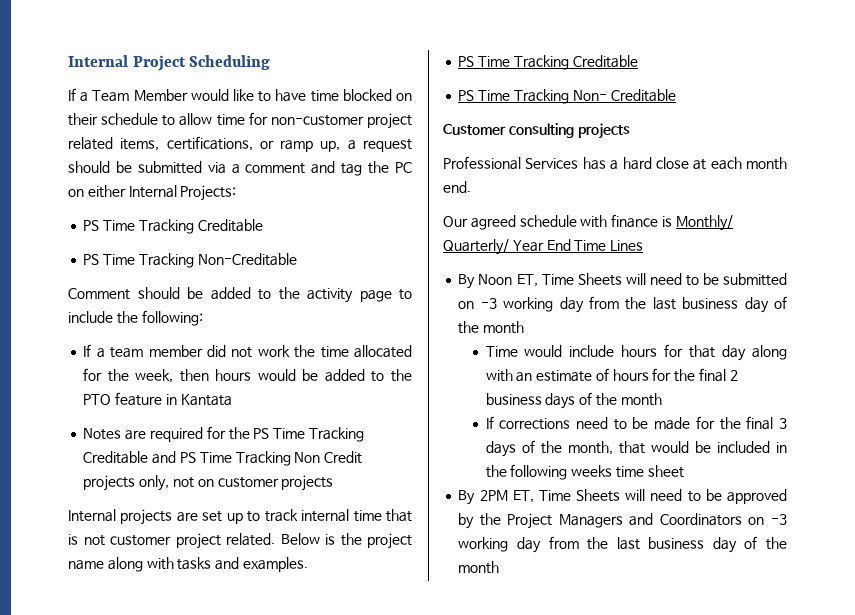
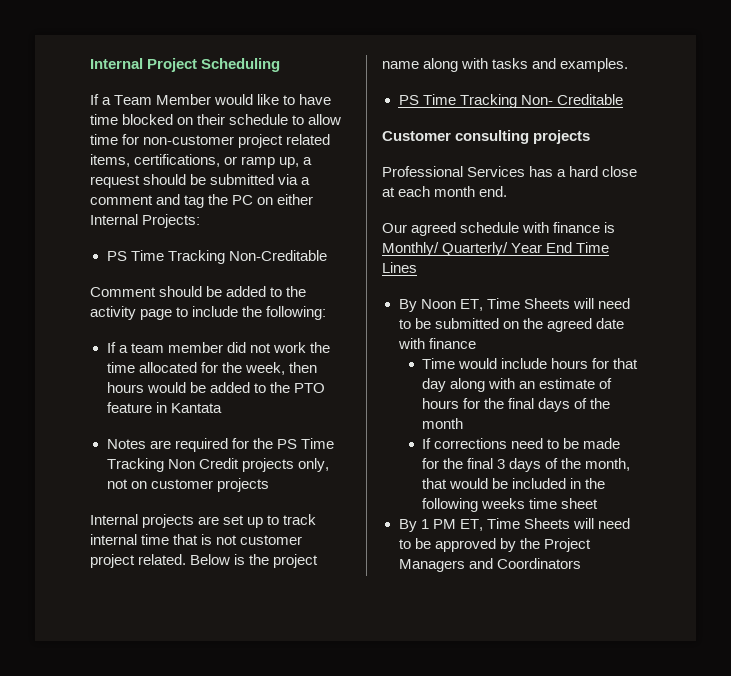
  If a Team Member would like to have time blocked on their schedule to allow time for non-customer project related items, certifications, or ramp up, a request should be submitted via a comment and tag the PC on either Internal Projects:
- PS Time Tracking Creditable
- Notes are required for the PS Time Tracking Creditable and PS Time Tracking Non Credit projects only, not on customer projects
+ Notes are required for the PS Time Tracking Non Credit projects only, not on customer projects
  Below is the project name along with tasks and examples.
- PS Time Tracking Creditable
- By Noon ET, Time Sheets will need to be submitted on -3 working day from the last business day of the month
+ By Noon ET, Time Sheets will need to be submitted on the agreed date with finance
- Time would include hours for that day along with an estimate of hours for the final 2 business days of the month
+ Time would include hours for that day along with an estimate of hours for the final days of the month
- By 2PM ET, Time Sheets will need to be approved by the Project Managers and Coordinators on -3 working day from the last business day of the month
+ By 1 PM ET, Time Sheets will need to be approved by the Project Managers and Coordinators

